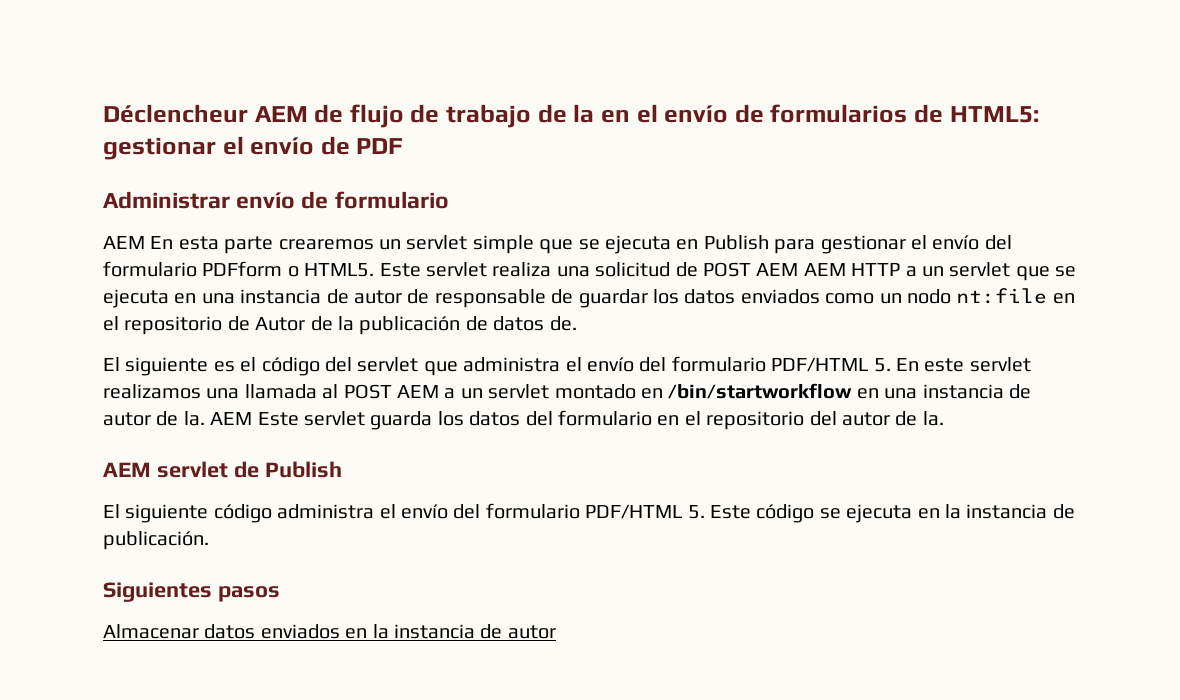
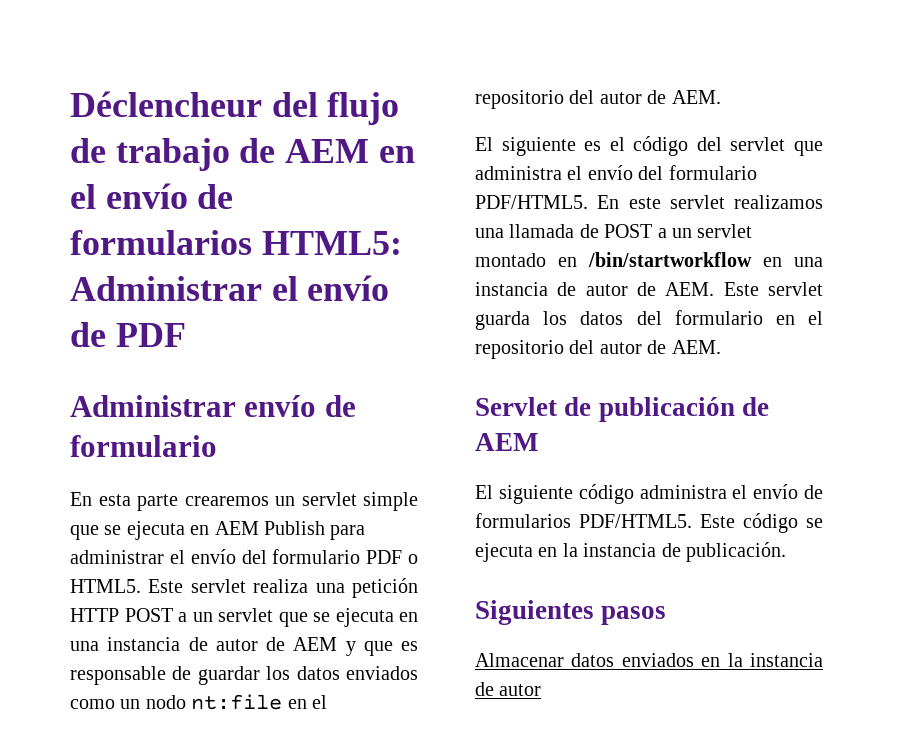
- Déclencheur AEM de flujo de trabajo de la en el envío de formularios de HTML5: gestionar el envío de PDF
+ Déclencheur del flujo de trabajo de AEM en el envío de formularios HTML5: Administrar el envío de PDF
- AEM En esta parte crearemos un servlet simple que se ejecuta en Publish para gestionar el envío del formulario PDFform o HTML5.
+ En esta parte crearemos un servlet simple que se ejecuta en AEM Publish para administrar el envío del formulario PDF o HTML5.
- Este servlet realiza una solicitud de POST AEM AEM HTTP a un servlet que se ejecuta en una instancia de autor de responsable de guardar los datos enviados como un nodo nt:file en el repositorio de Autor de la publicación de datos de.
+ Este servlet realiza una petición HTTP POST a un servlet que se ejecuta en una instancia de autor de AEM y que es responsable de guardar los datos enviados como un nodo nt:file en el repositorio del autor de AEM.
- El siguiente es el código del servlet que administra el envío del formulario PDF/HTML 5. En este servlet realizamos una llamada al POST AEM a un servlet montado en /bin/startworkflow en una instancia de autor de la. AEM Este servlet guarda los datos del formulario en el repositorio del autor de la.
- AEM servlet de Publish
+ El siguiente es el código del servlet que administra el envío del formulario PDF/HTML5. En este servlet realizamos una llamada de POST a un servlet montado en /bin/startworkflow en una instancia de autor de AEM. Este servlet guarda los datos del formulario en el repositorio del autor de AEM.
+ Servlet de publicación de AEM
- El siguiente código administra el envío del formulario PDF/HTML 5. Este código se ejecuta en la instancia de publicación.
+ El siguiente código administra el envío de formularios PDF/HTML5. Este código se ejecuta en la instancia de publicación.

